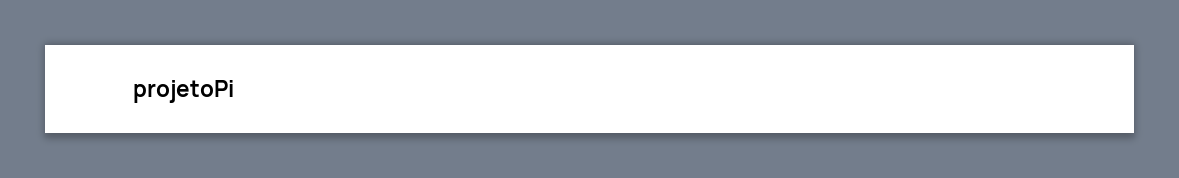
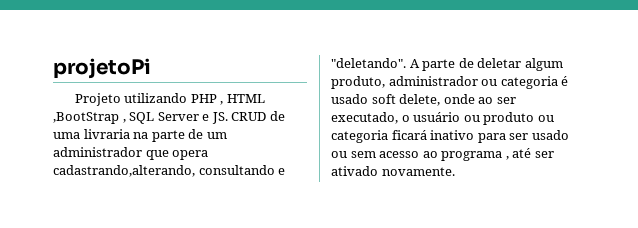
+ Projeto utilizando PHP , HTML ,BootStrap , SQL Server e JS. CRUD de uma livraria na parte de um administrador que opera cadastrando,alterando, consultando e "deletando". A parte de deletar algum produto, administrador ou categoria é usado soft delete, onde ao ser executado, o usuário ou produto ou categoria ficará inativo para ser usado ou sem acesso ao programa , até ser ativado novamente.

